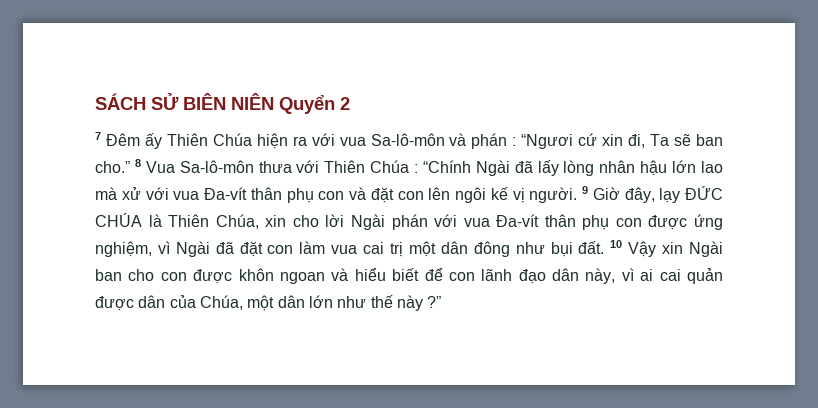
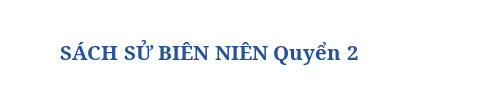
- 7 Đêm ấy Thiên Chúa hiện ra với vua Sa-lô-môn và phán : “Ngươi cứ xin đi, Ta sẽ ban cho.” 8 Vua Sa-lô-môn thưa với Thiên Chúa : “Chính Ngài đã lấy lòng nhân hậu lớn lao mà xử với vua Đa-vít thân phụ con và đặt con lên ngôi kế vị người. 9 Giờ đây, lạy ĐỨC CHÚA là Thiên Chúa, xin cho lời Ngài phán với vua Đa-vít thân phụ con được ứng nghiệm, vì Ngài đã đặt con làm vua cai trị một dân đông như bụi đất. 10 Vậy xin Ngài ban cho con được khôn ngoan và hiểu biết để con lãnh đạo dân này, vì ai cai quản được dân của Chúa, một dân lớn như thế này ?”

